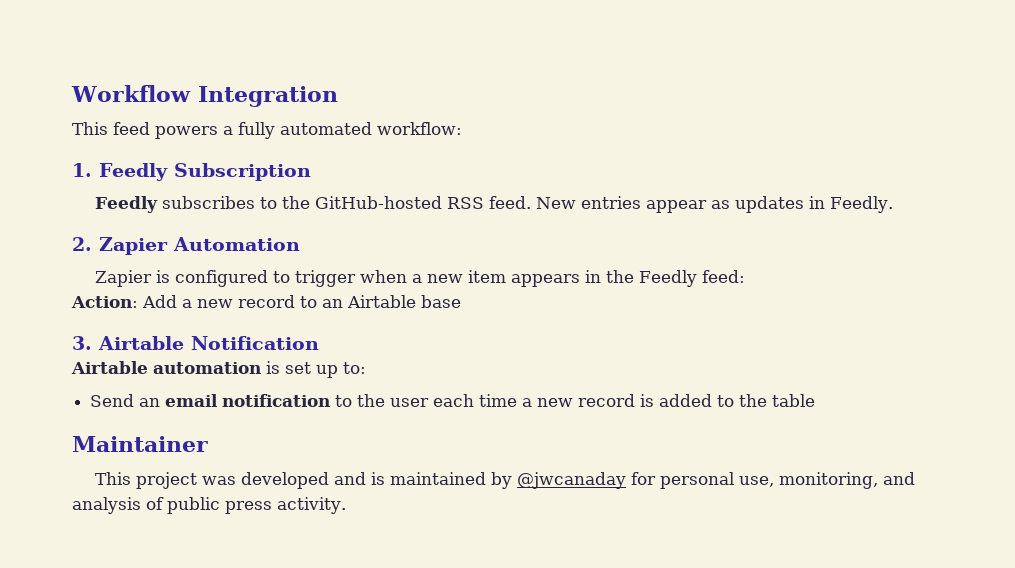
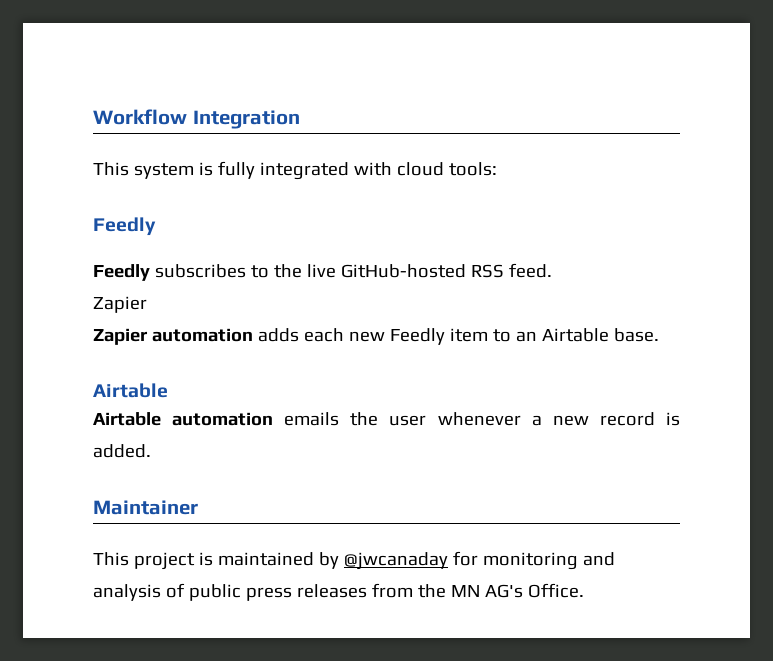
- This feed powers a fully automated workflow:
- 1. Feedly Subscription
+ This system is fully integrated with cloud tools:
+ Feedly
- Feedly subscribes to the GitHub-hosted RSS feed. New entries appear as updates in Feedly.
- 2. Zapier Automation
- Zapier is configured to trigger when a new item appears in the Feedly feed:
- Action: Add a new record to an Airtable base
- 3. Airtable Notification
+ Feedly subscribes to the live GitHub-hosted RSS feed.
+ Zapier
+ Zapier automation adds each new Feedly item to an Airtable base.
+ Airtable
- Airtable automation is set up to:
- Send an email notification to the user each time a new record is added to the table
+ Airtable automation emails the user whenever a new record is added.
- This project was developed and is maintained by @jwcanaday for personal use, monitoring, and analysis of public press activity.
+ This project is maintained by @jwcanaday for monitoring and analysis of public press releases from the MN AG's Office.

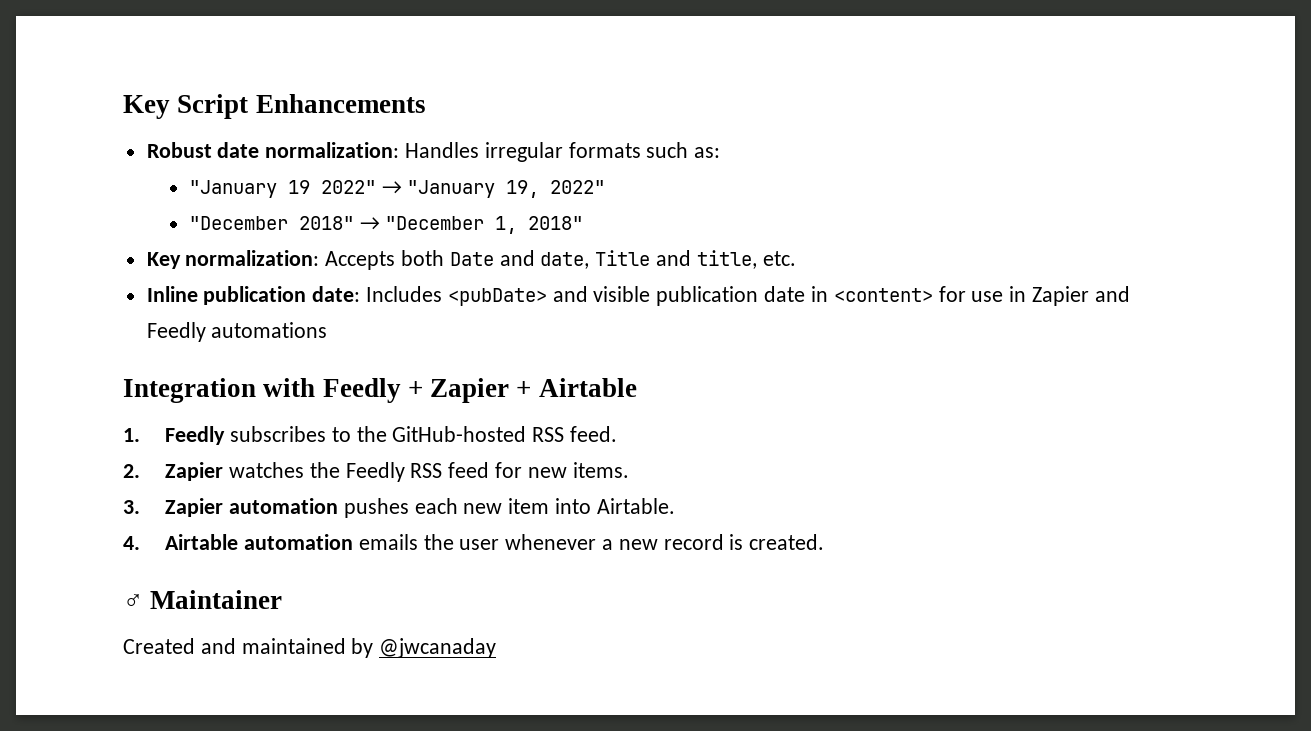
- Workflow Integration
- This system is fully integrated with cloud tools:
- Feedly
- Feedly subscribes to the live GitHub-hosted RSS feed.
- Zapier
- Zapier automation adds each new Feedly item to an Airtable base.
- Airtable
- Airtable automation emails the user whenever a new record is added.
- Maintainer
+ Key Script Enhancements
+ Robust date normalization: Handles irregular formats such as:
+ "January 19 2022" → "January 19, 2022"
+ "December 2018" → "December 1, 2018"
+ Key normalization: Accepts both Date and date, Title and title, etc.
+ Inline publication date: Includes <pubDate> and visible publication date in <content> for use in Zapier and Feedly automations
+ Integration with Feedly + Zapier + Airtable
+ 1. Feedly subscribes to the GitHub-hosted RSS feed.
+ 2. Zapier watches the Feedly RSS feed for new items.
+ 3. Zapier automation pushes each new item into Airtable.
+ 4. Airtable automation emails the user whenever a new record is created.
+ ♂ Maintainer
- This project is maintained by @jwcanaday for monitoring and analysis of public press releases from the MN AG's Office.
+ Created and maintained by @jwcanaday

